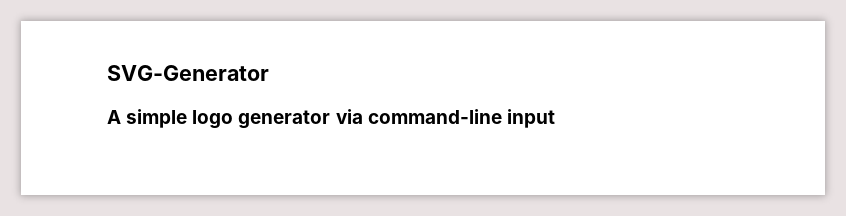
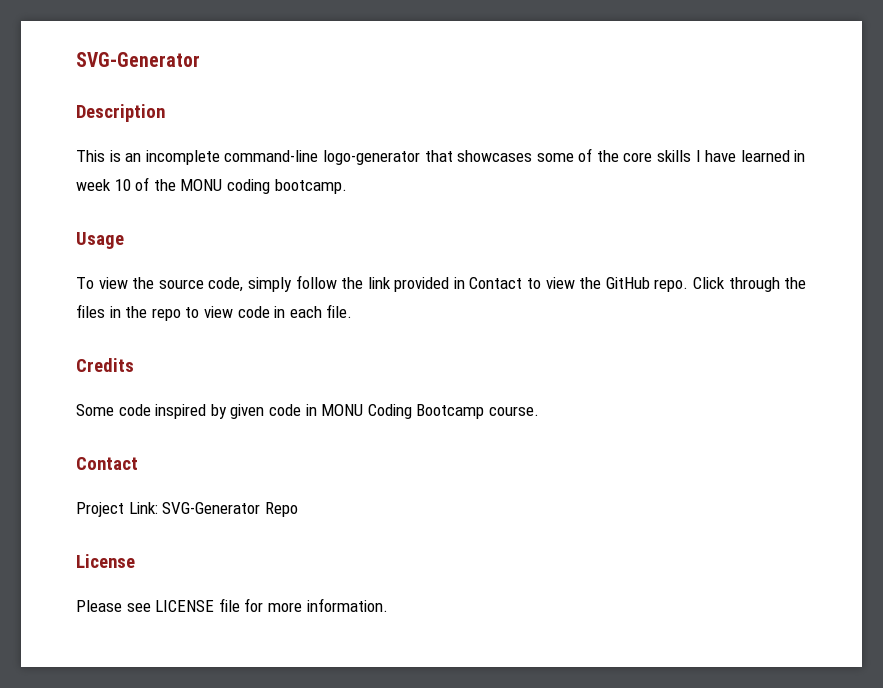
- A simple logo generator via command-line input
+ Description
+ This is an incomplete command-line logo-generator that showcases some of the core skills I have learned in week 10 of the MONU coding bootcamp.
+ Usage
+ To view the source code, simply follow the link provided in Contact to view the GitHub repo. Click through the files in the repo to view code in each file.
+ Credits
+ Some code inspired by given code in MONU Coding Bootcamp course.
+ Contact
+ Project Link: SVG-Generator Repo
+ License
+ Please see LICENSE file for more information.

